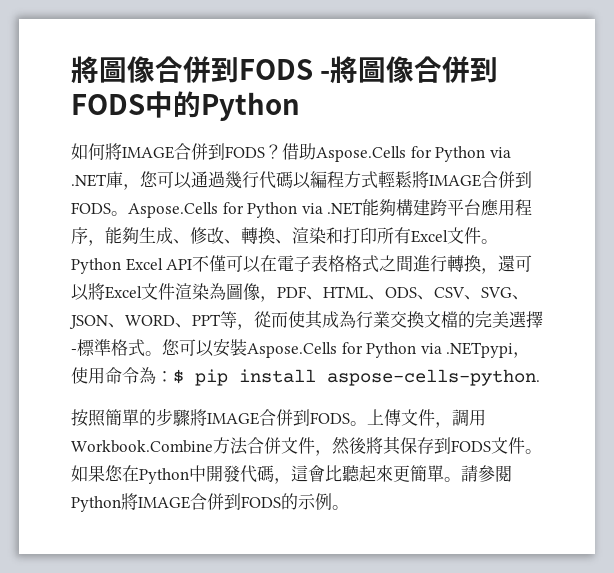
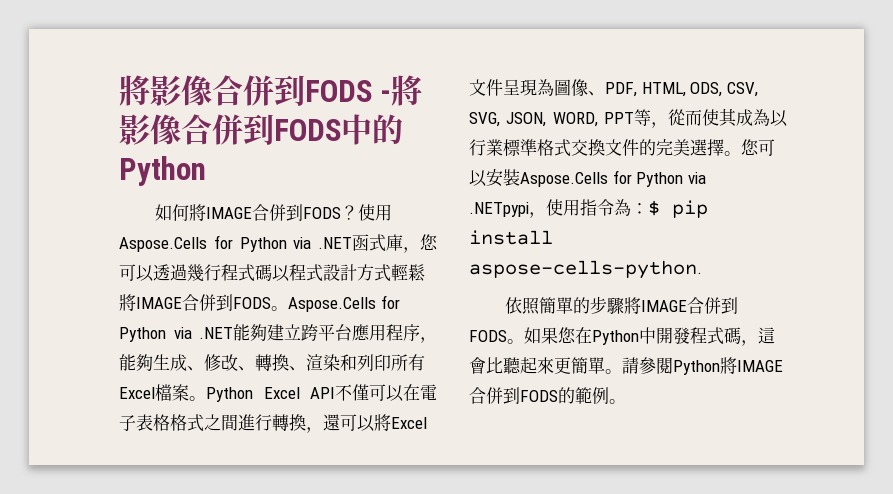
- 將圖像合併到FODS -將圖像合併到FODS中的Python
+ 將影像合併到FODS -將影像合併到FODS中的Python
- 借助Aspose.Cells for Python via .NET庫，您可以通過幾行代碼以編程方式輕鬆將IMAGE合併到FODS。
+ 使用Aspose.Cells for Python via .NET函式庫，您可以透過幾行程式碼以程式設計方式輕鬆將IMAGE合併到FODS。
- Aspose.Cells for Python via .NET能夠構建跨平台應用程序，能夠生成、修改、轉換、渲染和打印所有Excel文件。
+ Aspose.Cells for Python via .NET能夠建立跨平台應用程序，能夠生成、修改、轉換、渲染和列印所有Excel檔案。
- Python Excel API不僅可以在電子表格格式之間進行轉換，還可以將Excel文件渲染為圖像，PDF、HTML、ODS、CSV、SVG、JSON、WORD、PPT等，從而使其成為行業交換文檔的完美選擇-標準格式。
+ Python Excel API不僅可以在電子表格格式之間進行轉換，還可以將Excel文件呈現為圖像、PDF, HTML, ODS, CSV, SVG, JSON, WORD, PPT等，從而使其成為以行業標準格式交換文件的完美選擇。
- 您可以安裝Aspose.Cells for Python via .NETpypi，使用命令為：$ pip install aspose-cells-python.
+ 您可以安裝Aspose.Cells for Python via .NETpypi，使用指令為：$ pip install aspose-cells-python.
- 按照簡單的步驟將IMAGE合併到FODS。
+ 依照簡單的步驟將IMAGE合併到FODS。
- 上傳文件，調用Workbook.Combine方法合併文件，然後將其保存到FODS文件。
- 如果您在Python中開發代碼，這會比聽起來更簡單。
+ 如果您在Python中開發程式碼，這會比聽起來更簡單。
- 請參閱Python將IMAGE合併到FODS的示例。
+ 請參閱Python將IMAGE合併到FODS的範例。

